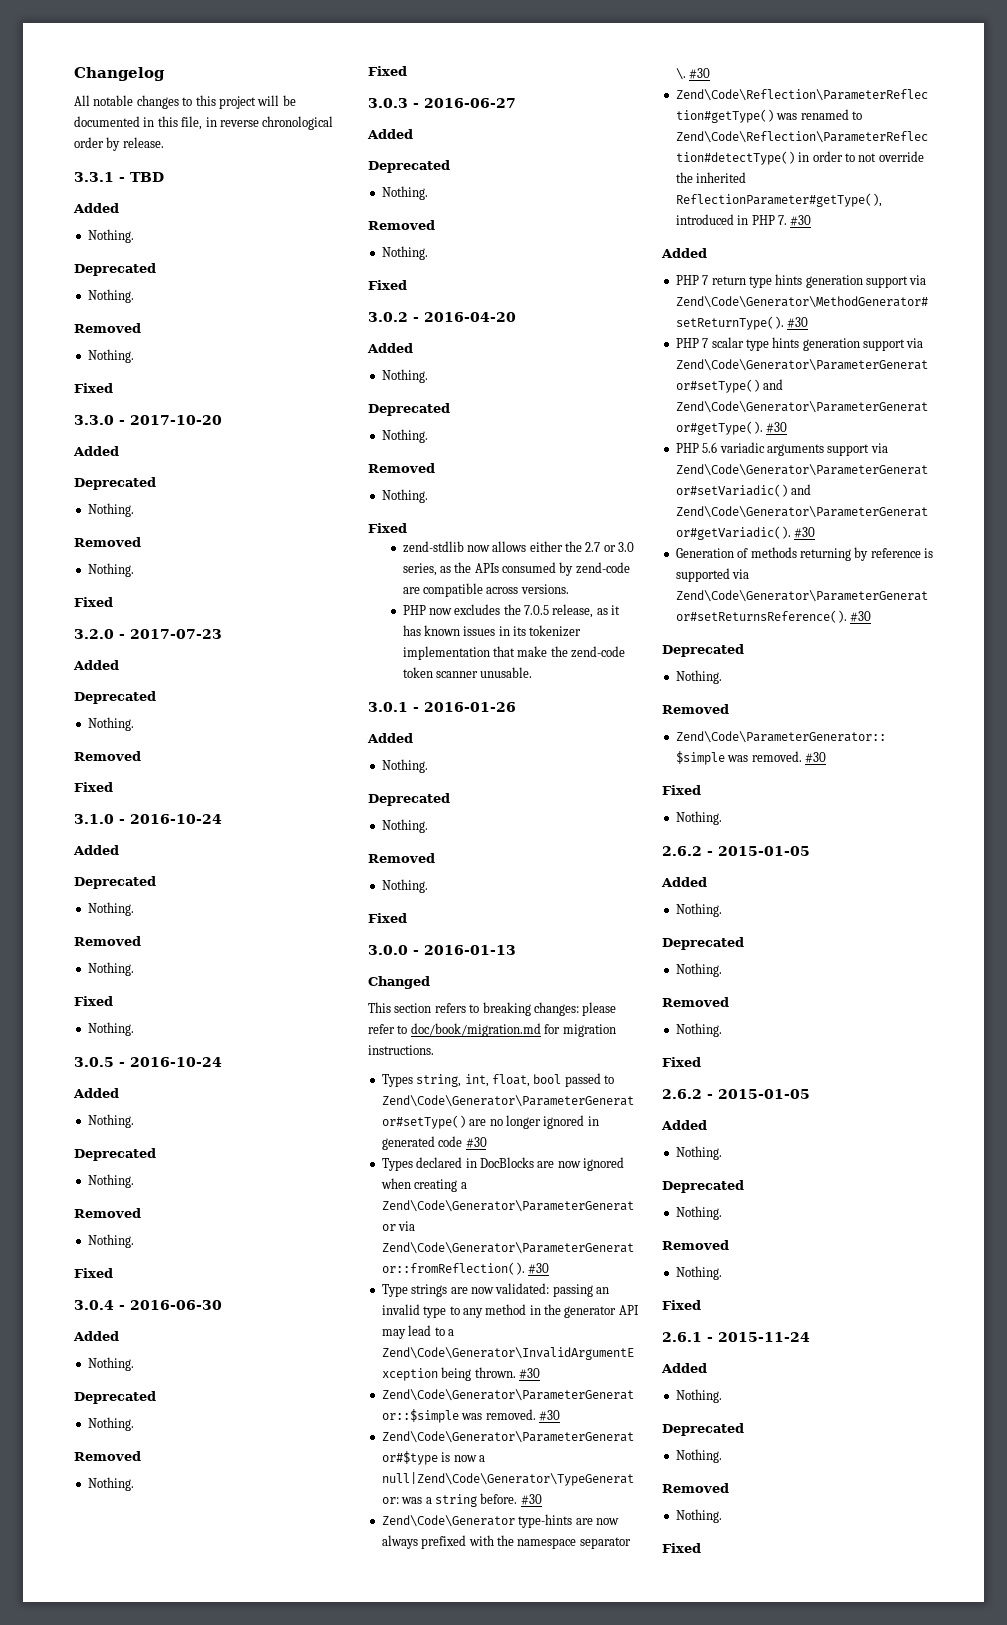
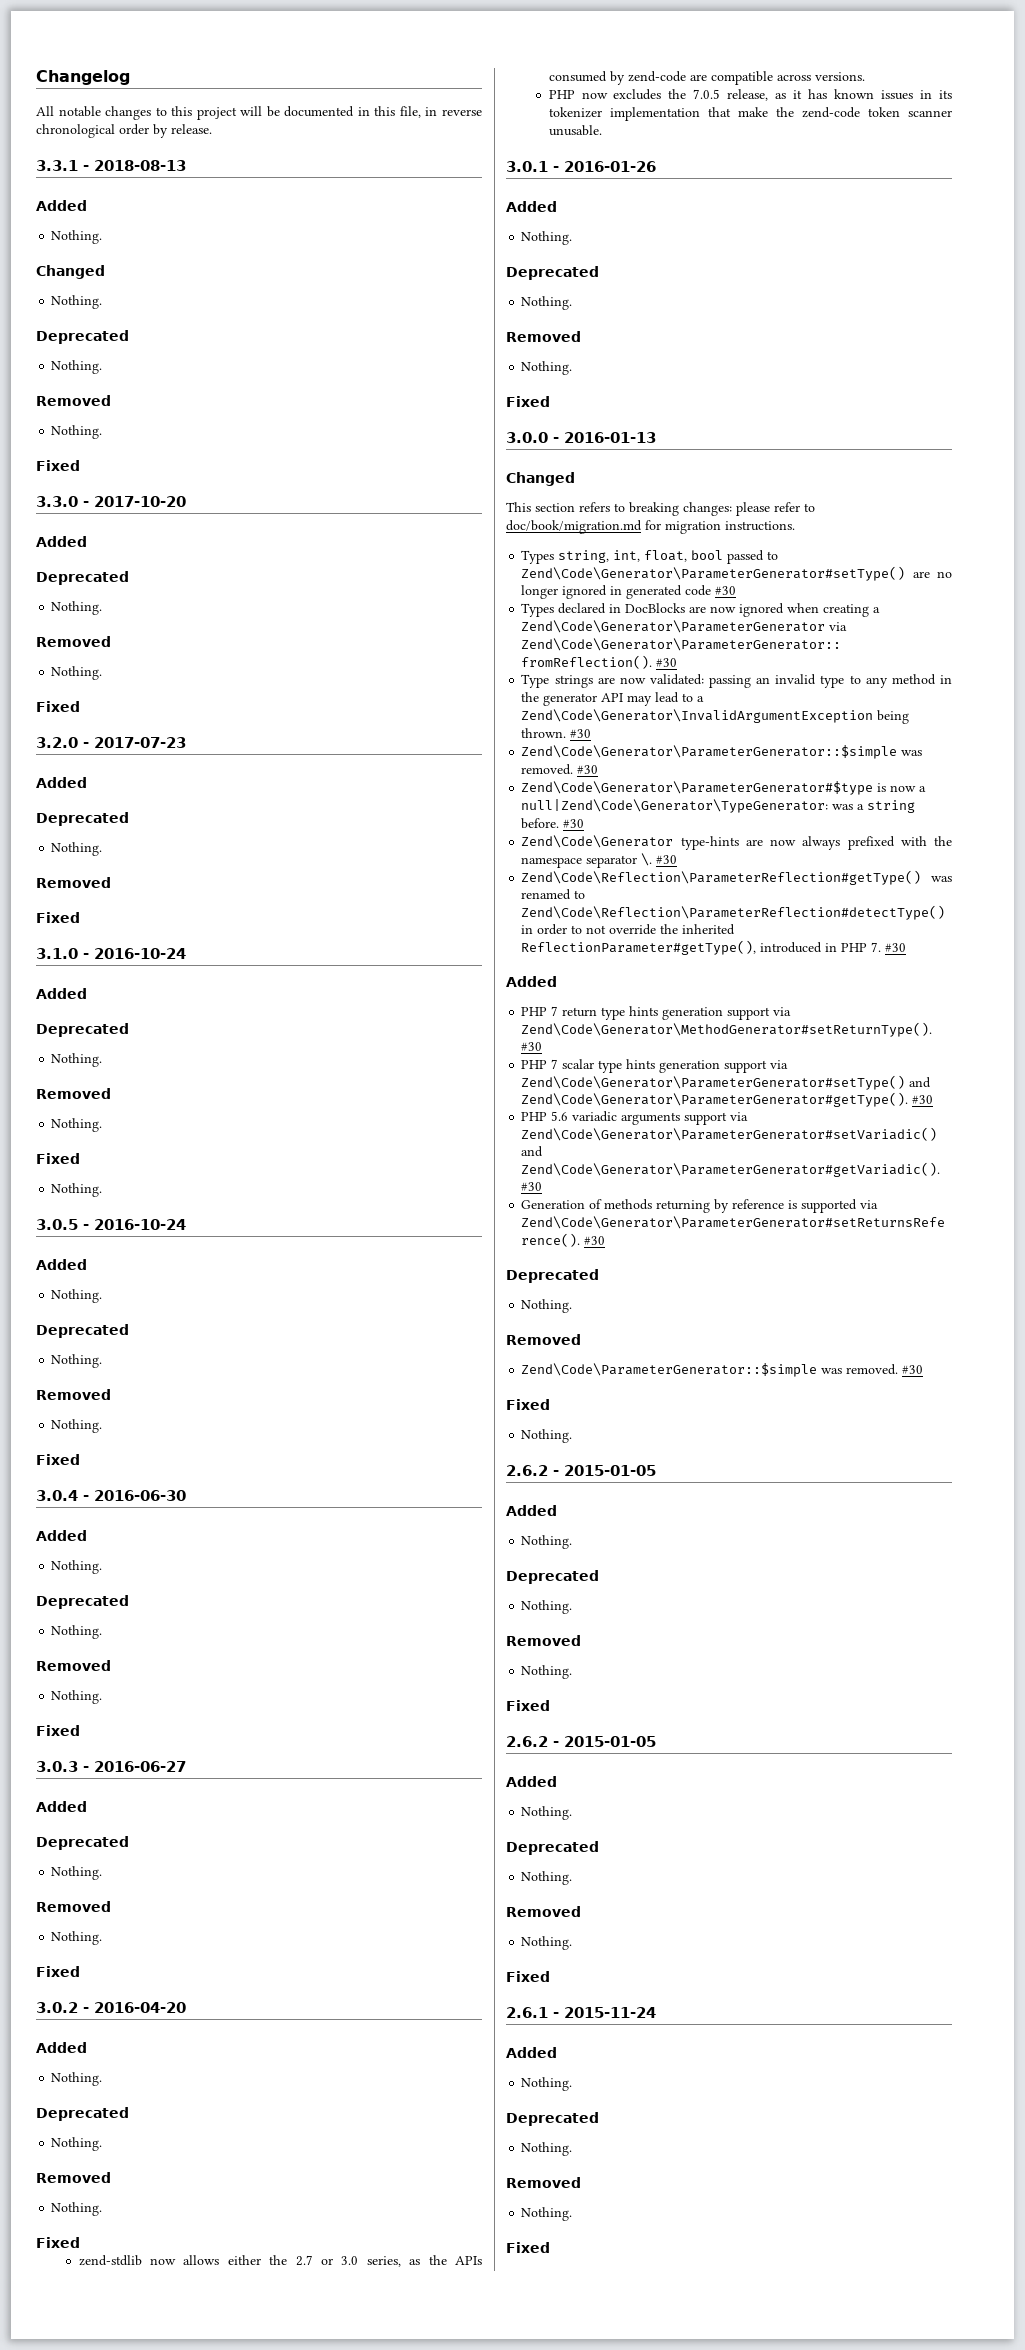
- 3.3.1 - TBD
+ 3.3.1 - 2018-08-13
  Added
+ Nothing.
+ Changed

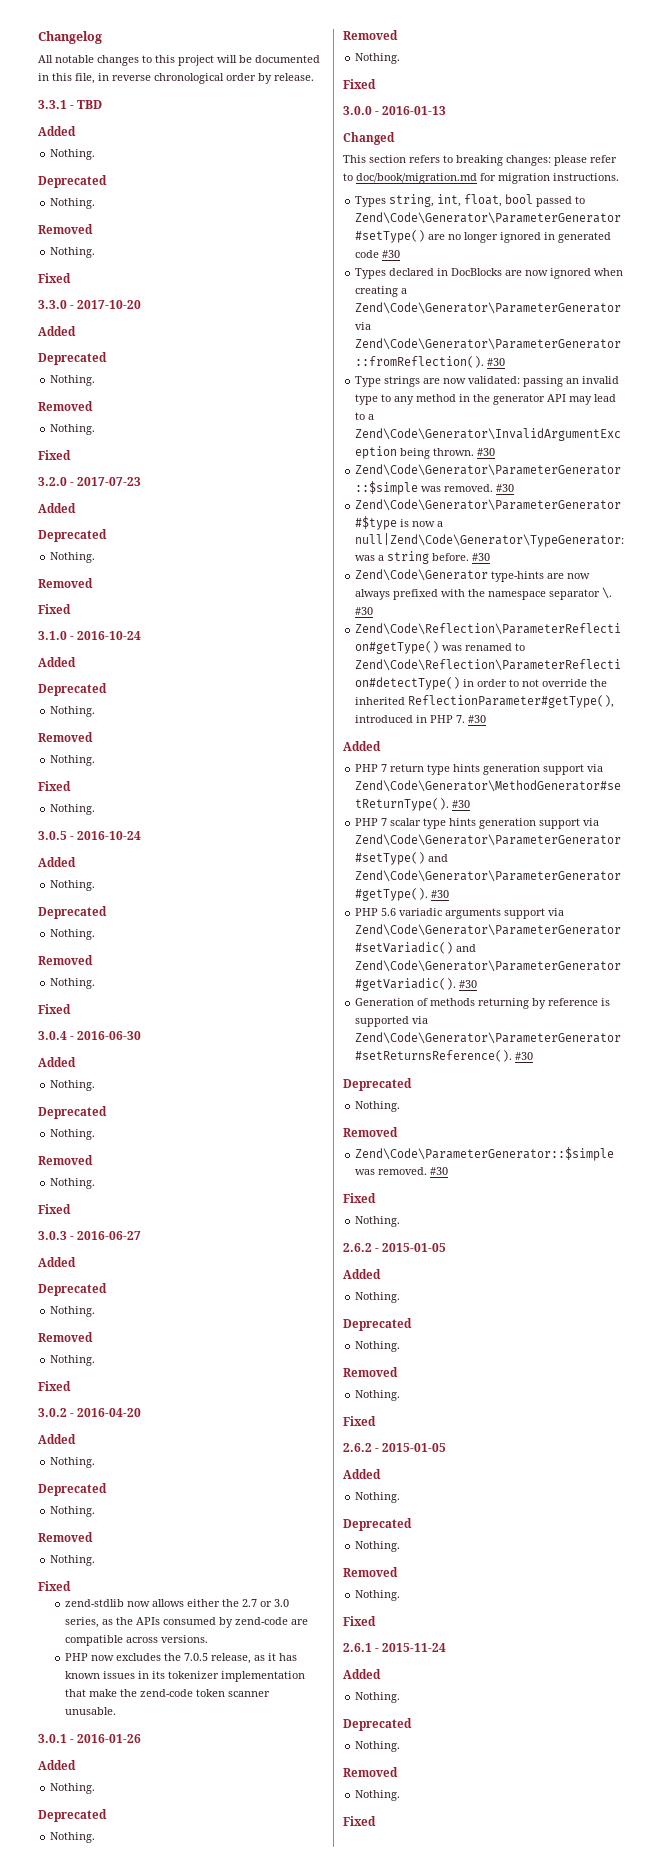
- 3.3.1 - 2018-08-13
+ 3.3.1 - TBD
  Added
- Nothing.
- Changed

